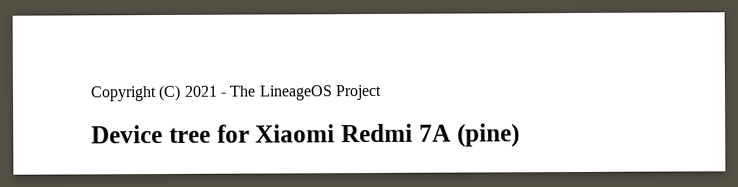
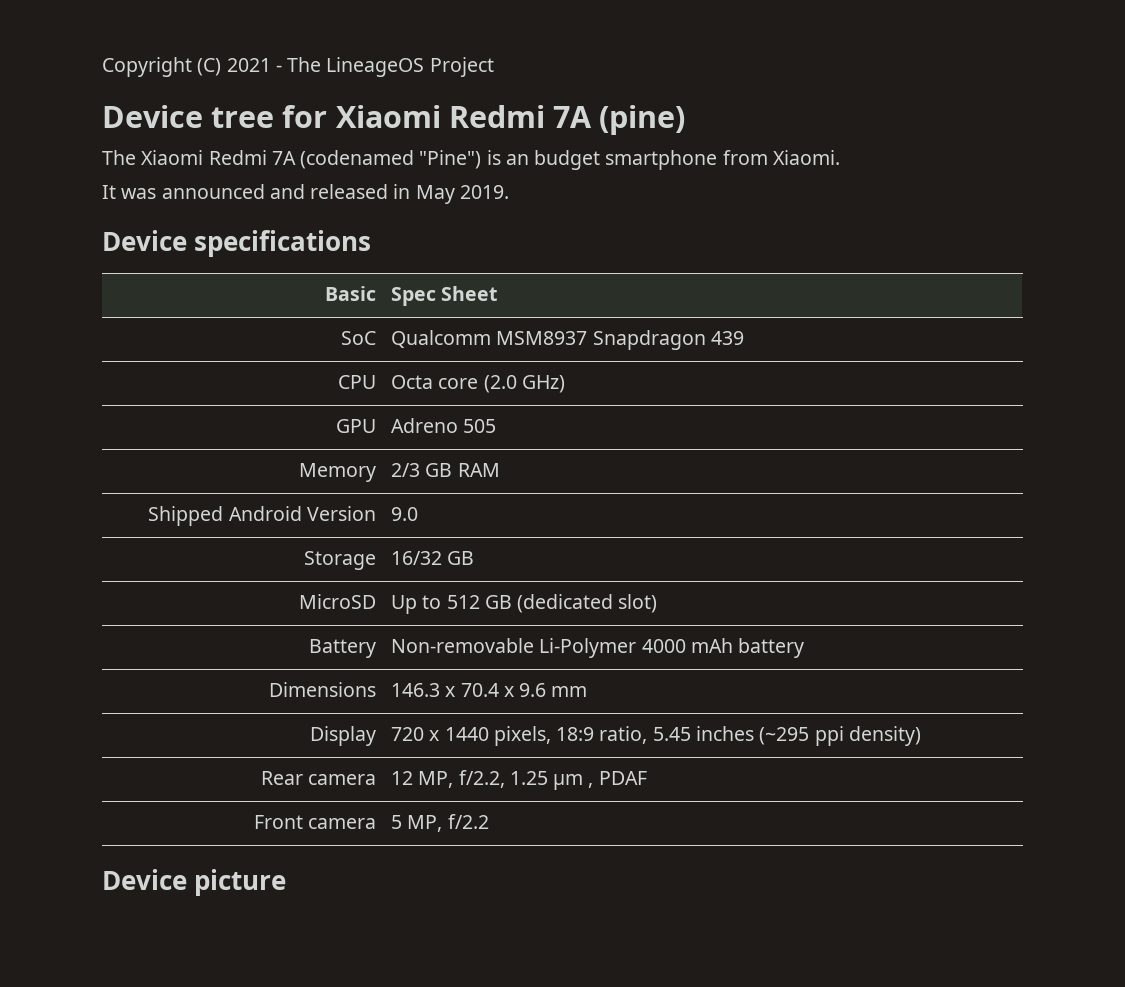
+ The Xiaomi Redmi 7A (codenamed "Pine") is an budget smartphone from Xiaomi.
+ It was announced and released in May 2019.
+ Device specifications
+ Basic | Spec Sheet
+ SoC | Qualcomm MSM8937 Snapdragon 439
+ CPU | Octa core (2.0 GHz)
+ GPU | Adreno 505
+ Memory | 2/3 GB RAM
+ Shipped Android Version | 9.0
+ Storage | 16/32 GB
+ MicroSD | Up to 512 GB (dedicated slot)
+ Battery | Non-removable Li-Polymer 4000 mAh battery
+ Dimensions | 146.3 x 70.4 x 9.6 mm
+ Display | 720 x 1440 pixels, 18:9 ratio, 5.45 inches (~295 ppi density)
+ Rear camera | 12 MP, f/2.2, 1.25 μm , PDAF
+ Front camera | 5 MP, f/2.2
+ Device picture

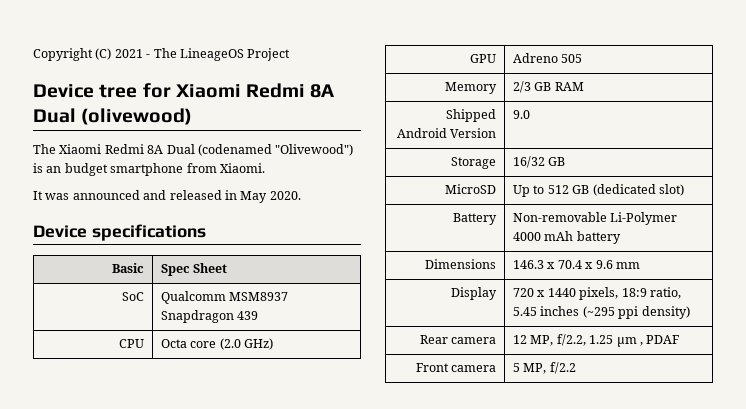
- Device tree for Xiaomi Redmi 7A (pine)
+ Device tree for Xiaomi Redmi 8A Dual (olivewood)
- The Xiaomi Redmi 7A (codenamed "Pine") is an budget smartphone from Xiaomi.
+ The Xiaomi Redmi 8A Dual (codenamed "Olivewood") is an budget smartphone from Xiaomi.
- It was announced and released in May 2019.
+ It was announced and released in May 2020.
- Device picture

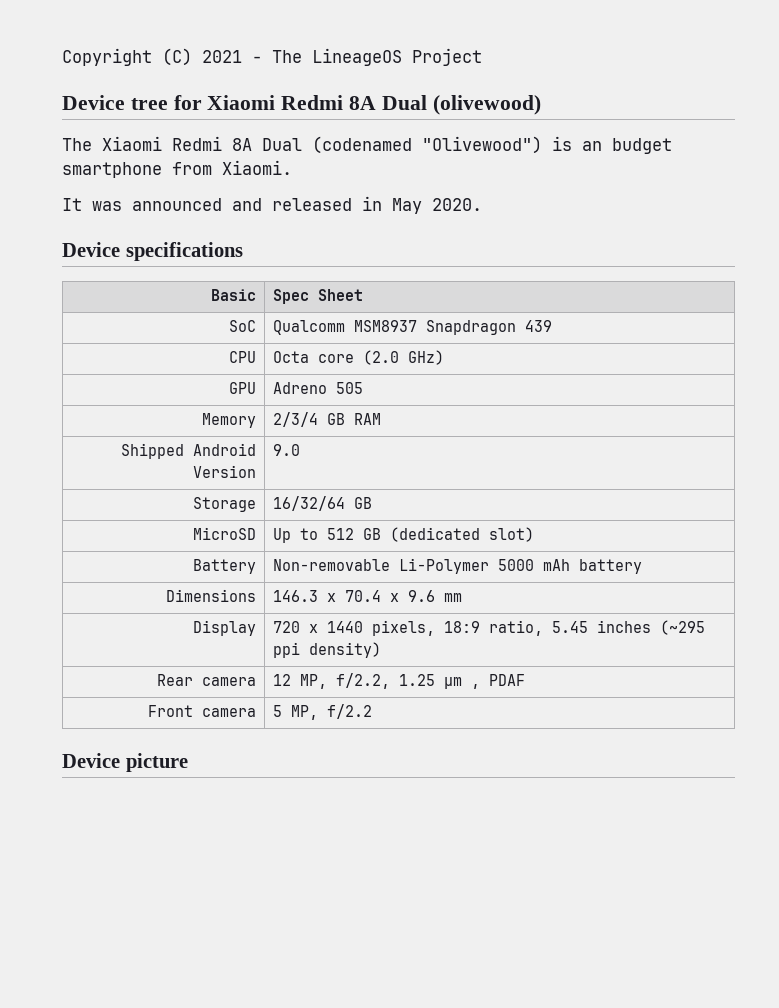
- Memory | 2/3 GB RAM
+ Memory | 2/3/4 GB RAM
- Storage | 16/32 GB
+ Storage | 16/32/64 GB
- Battery | Non-removable Li-Polymer 4000 mAh battery
+ Battery | Non-removable Li-Polymer 5000 mAh battery
+ Device picture

